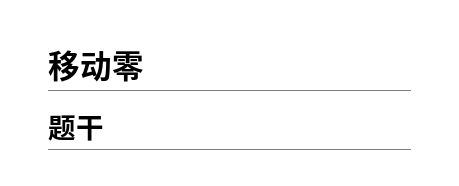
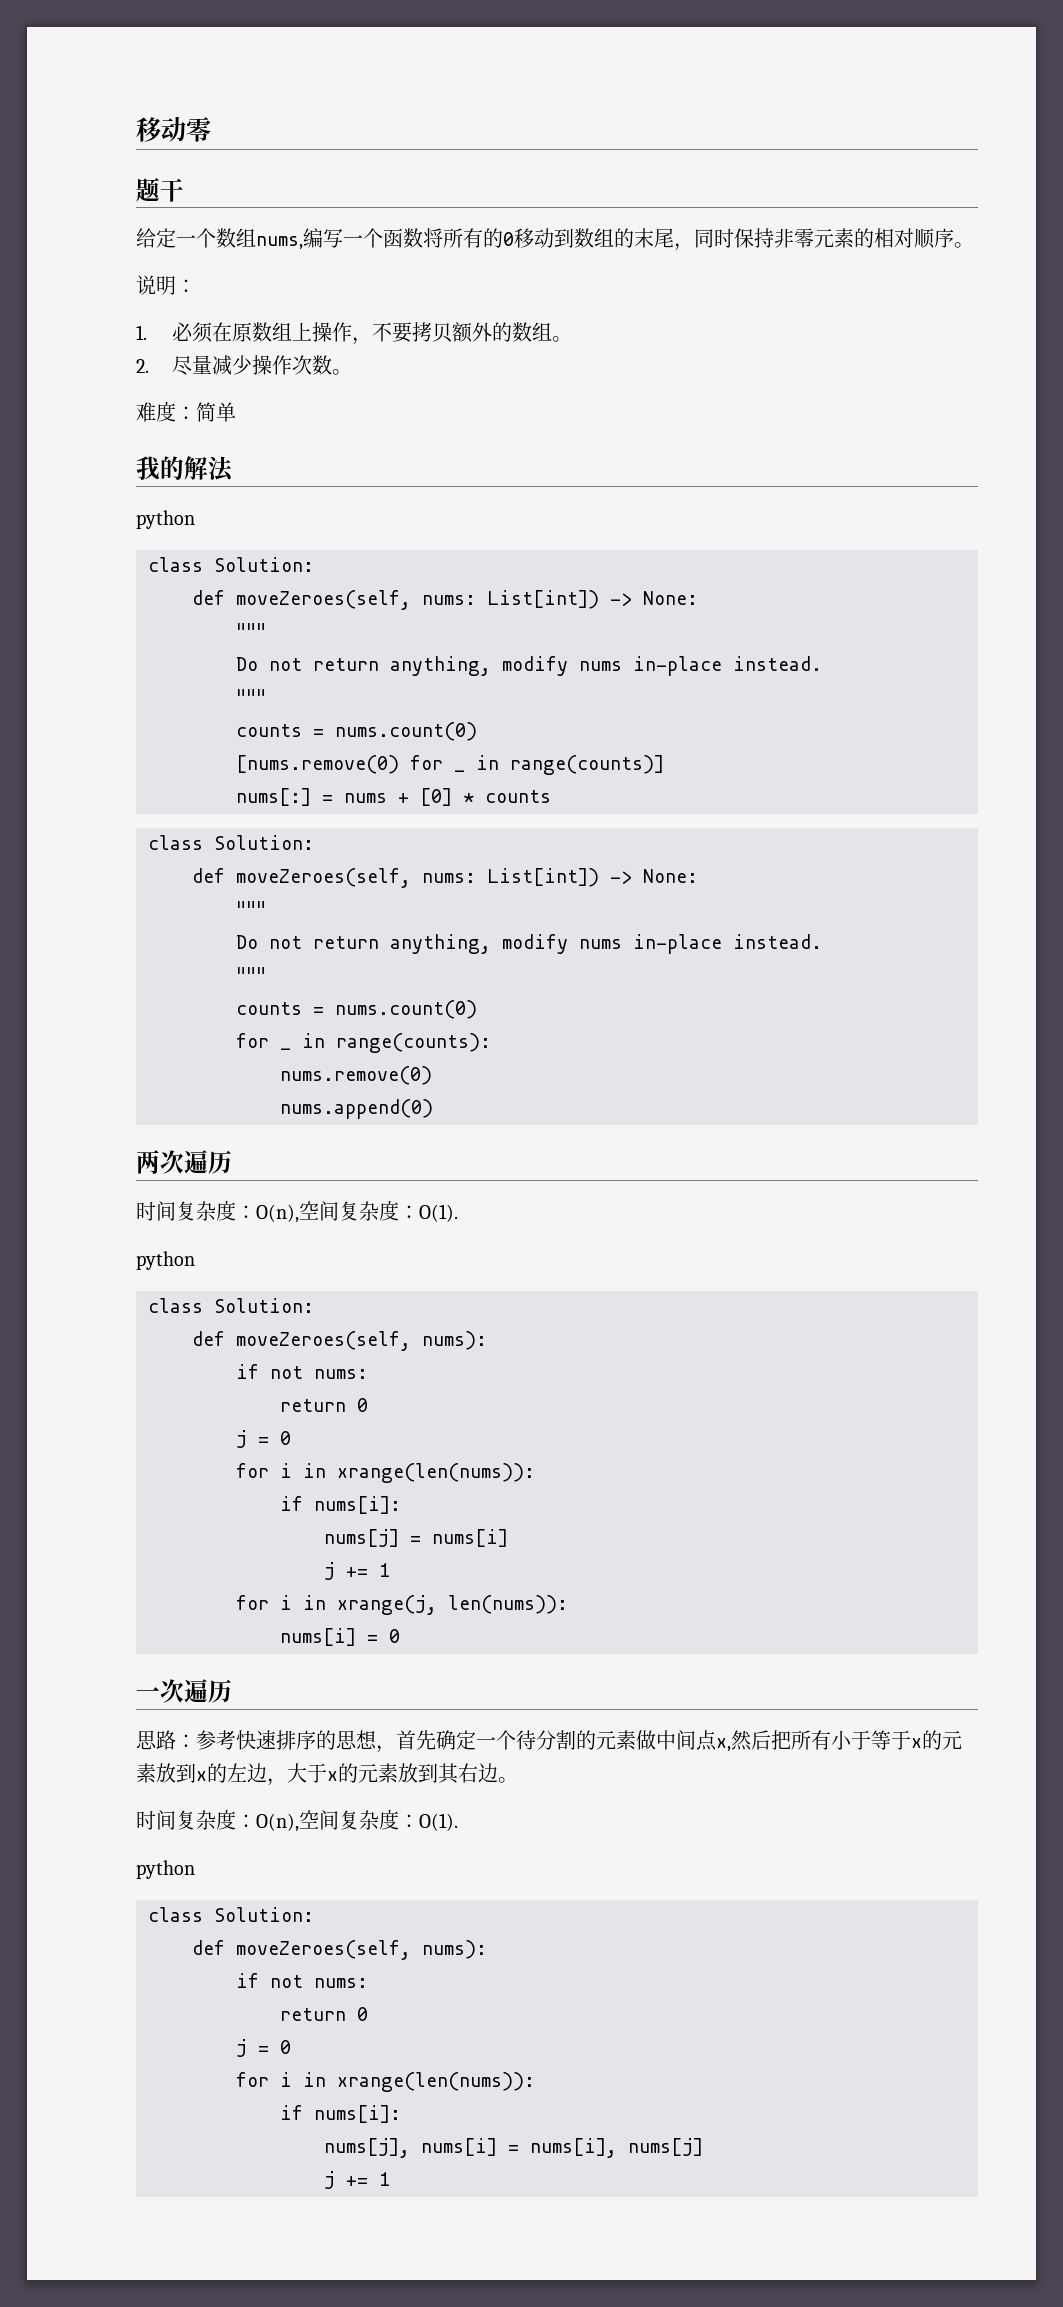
+ 给定一个数组nums,编写一个函数将所有的0移动到数组的末尾，同时保持非零元素的相对顺序。
+ 说明：
+ 1.必须在原数组上操作，不要拷贝额外的数组。
+ 2.尽量减少操作次数。
+ 难度：简单
+ 我的解法
+ python
+ class Solution:
+ def moveZeroes(self, nums: List[int]) -> None:
+ """
+ Do not return anything, modify nums in-place instead.
+ """
+ counts = nums.count(0)
+ [nums.remove(0) for _ in range(counts)]
+ nums[:] = nums + [0] * counts
+ class Solution:
+ def moveZeroes(self, nums: List[int]) -> None:
+ """
+ Do not return anything, modify nums in-place instead.
+ """
+ counts = nums.count(0)
+ for _ in range(counts):
+ nums.remove(0)
+ nums.append(0)
+ 两次遍历
+ 时间复杂度：O(n),空间复杂度：O(1).
+ python
+ class Solution:
+ def moveZeroes(self, nums):
+ if not nums:
+ return 0
+ j = 0
+ for i in xrange(len(nums)):
+ if nums[i]:
+ nums[j] = nums[i]
+ j += 1
+ for i in xrange(j, len(nums)):
+ nums[i] = 0
+ 一次遍历
+ 思路：参考快速排序的思想，首先确定一个待分割的元素做中间点x,然后把所有小于等于x的元素放到x的左边，大于x的元素放到其右边。
+ 时间复杂度：O(n),空间复杂度：O(1).
+ python
+ class Solution:
+ def moveZeroes(self, nums):
+ if not nums:
+ return 0
+ j = 0
+ for i in xrange(len(nums)):
+ if nums[i]:
+ nums[j], nums[i] = nums[i], nums[j]
+ j += 1

